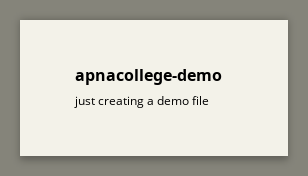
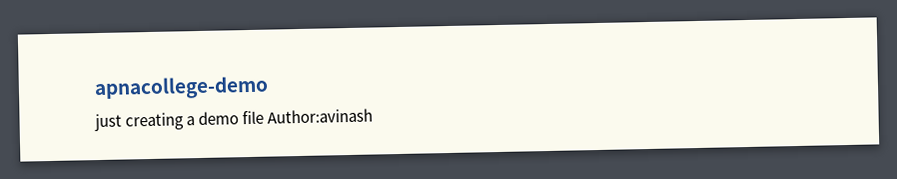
- just creating a demo file
+ just creating a demo file Author:avinash

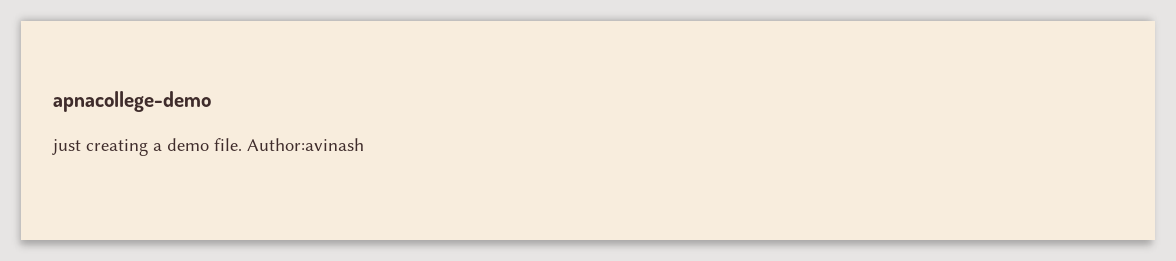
- just creating a demo file Author:avinash
+ just creating a demo file. Author:avinash

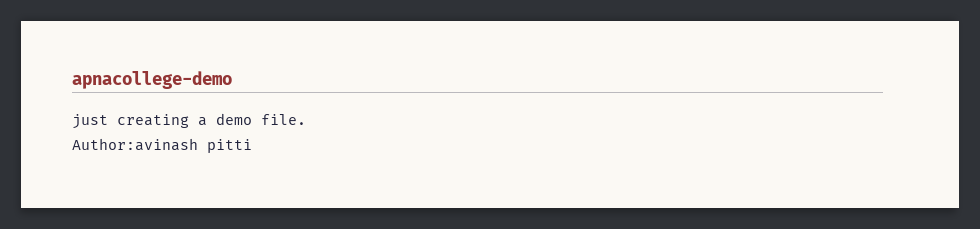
- just creating a demo file. Author:avinash
+ just creating a demo file.
+ Author:avinash pitti

